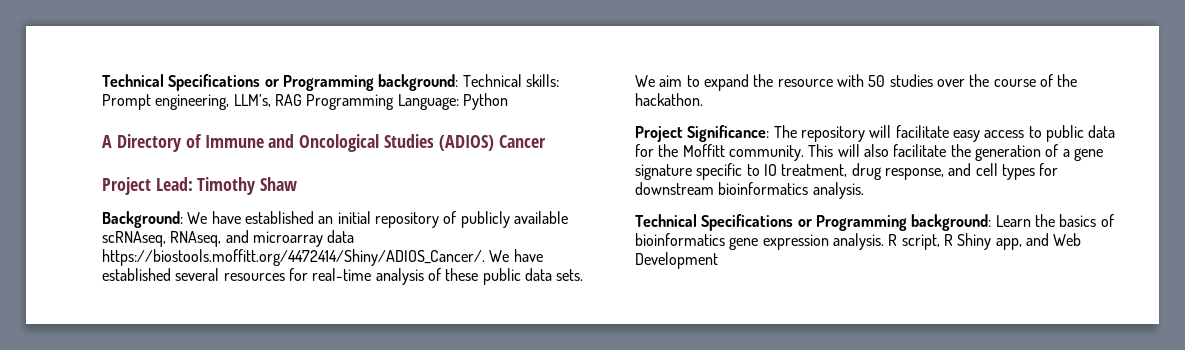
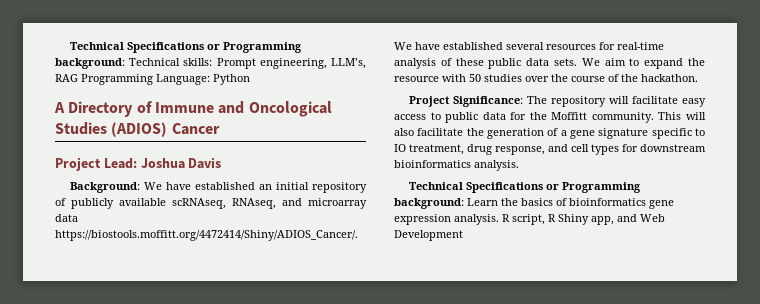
- Project Lead: Timothy Shaw
+ Project Lead: Joshua Davis

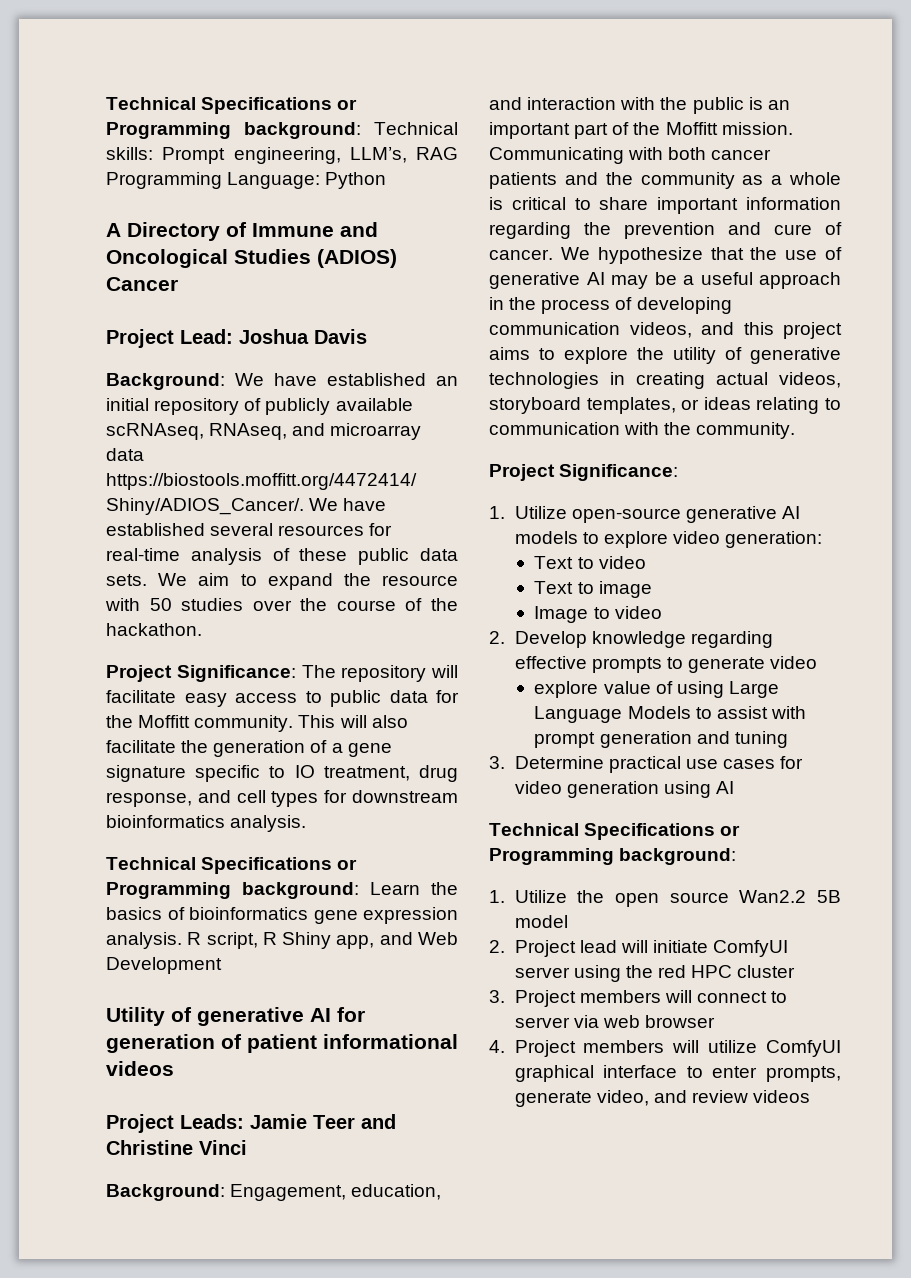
+ Utility of generative AI for generation of patient informational videos
+ Project Leads: Jamie Teer and Christine Vinci
+ Background: Engagement, education, and interaction with the public is an important part of the Moffitt mission. Communicating with both cancer patients and the community as a whole is critical to share important information regarding the prevention and cure of cancer. We hypothesize that the use of generative AI may be a useful approach in the process of developing communication videos, and this project aims to explore the utility of generative technologies in creating actual videos, storyboard templates, or ideas relating to communication with the community.
+ Project Significance:
+ 1. Utilize open-source generative AI models to explore video generation:
+ Text to video
+ Text to image
+ Image to video
+ 2. Develop knowledge regarding effective prompts to generate video
+ explore value of using Large Language Models to assist with prompt generation and tuning
+ 3. Determine practical use cases for video generation using AI
+ Technical Specifications or Programming background:
+ 1. Utilize the open source Wan2.2 5B model
+ 2. Project lead will initiate ComfyUI server using the red HPC cluster
+ 3. Project members will connect to server via web browser
+ 4. Project members will utilize ComfyUI graphical interface to enter prompts, generate video, and review videos

